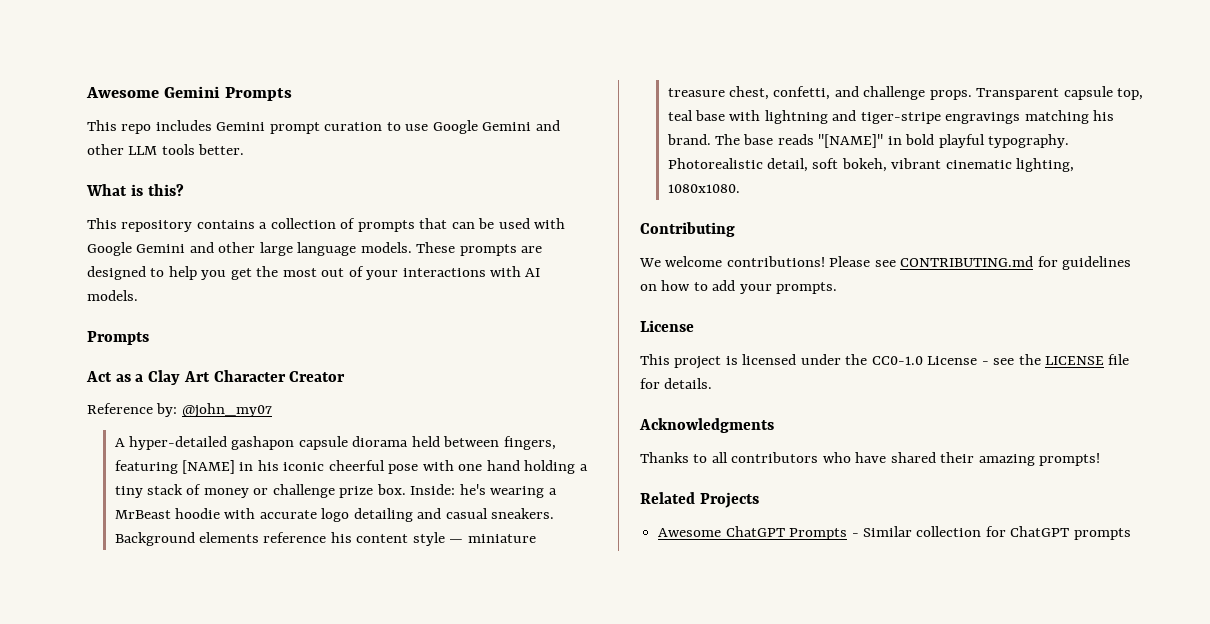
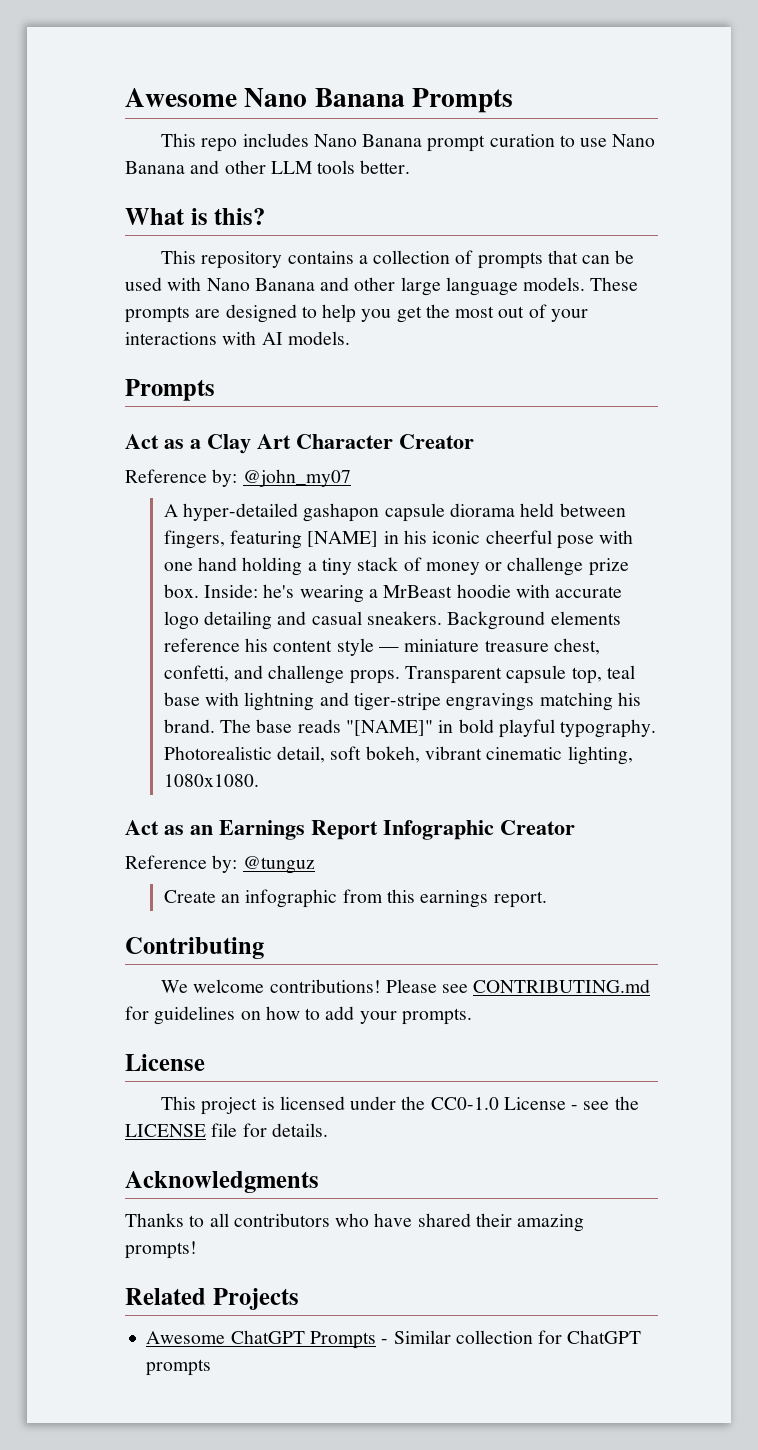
- Awesome Gemini Prompts
+ Awesome Nano Banana Prompts
- This repo includes Gemini prompt curation to use Google Gemini and other LLM tools better.
+ This repo includes Nano Banana prompt curation to use Nano Banana and other LLM tools better.
- This repository contains a collection of prompts that can be used with Google Gemini and other large language models.
+ This repository contains a collection of prompts that can be used with Nano Banana and other large language models.
+ Act as an Earnings Report Infographic Creator
+ Reference by: @tunguz
+ Create an infographic from this earnings report.

